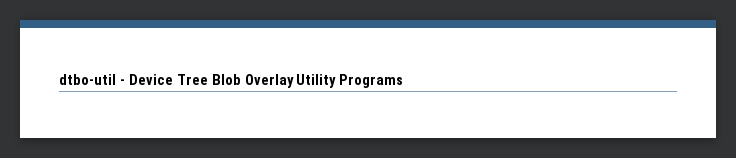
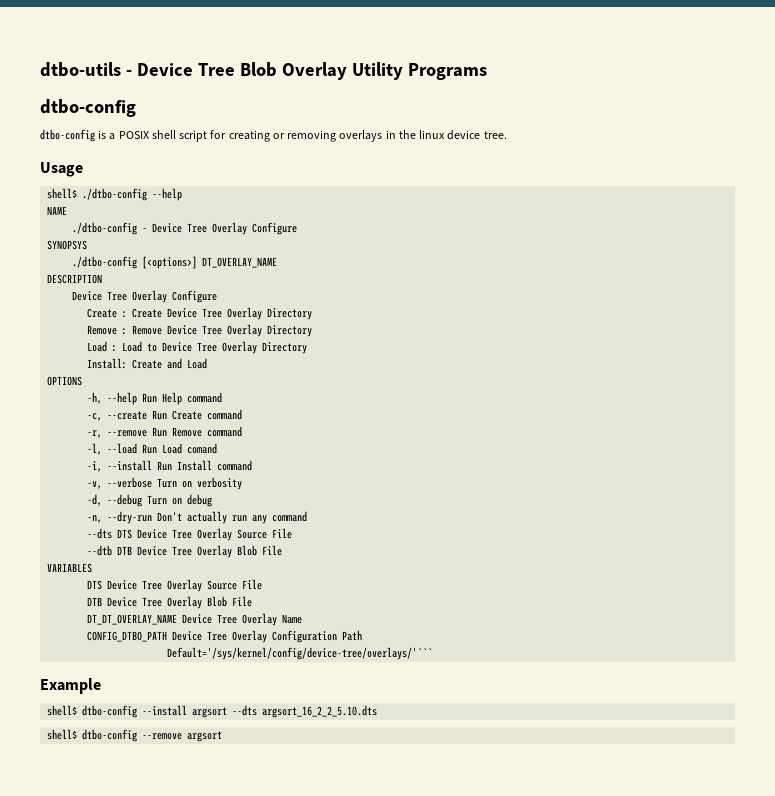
- dtbo-util - Device Tree Blob Overlay Utility Programs
+ dtbo-utils - Device Tree Blob Overlay Utility Programs
+ dtbo-config
+ dtbo-config is a POSIX shell script for creating or removing overlays in the linux device tree.
+ Usage
+ shell$ ./dtbo-config --help
+ NAME
+ ./dtbo-config - Device Tree Overlay Configure
+ SYNOPSYS
+ ./dtbo-config [<options>] DT_OVERLAY_NAME
+ DESCRIPTION
+ Device Tree Overlay Configure
+ Create : Create Device Tree Overlay Directory
+ Remove : Remove Device Tree Overlay Directory
+ Load : Load to Device Tree Overlay Directory
+ Install: Create and Load
+ OPTIONS
+ -h, --help Run Help command
+ -c, --create Run Create command
+ -r, --remove Run Remove command
+ -l, --load Run Load comand
+ -i, --install Run Install command
+ -v, --verbose Turn on verbosity
+ -d, --debug Turn on debug
+ -n, --dry-run Don't actually run any command
+ --dts DTS Device Tree Overlay Source File
+ --dtb DTB Device Tree Overlay Blob File
+ VARIABLES
+ DTS Device Tree Overlay Source File
+ DTB Device Tree Overlay Blob File
+ DT_DT_OVERLAY_NAME Device Tree Overlay Name
+ CONFIG_DTBO_PATH Device Tree Overlay Configuration Path
+ Default='/sys/kernel/config/device-tree/overlays/'```
+ Example
+ shell$ dtbo-config --install argsort --dts argsort_16_2_2_5.10.dts
+ shell$ dtbo-config --remove argsort

